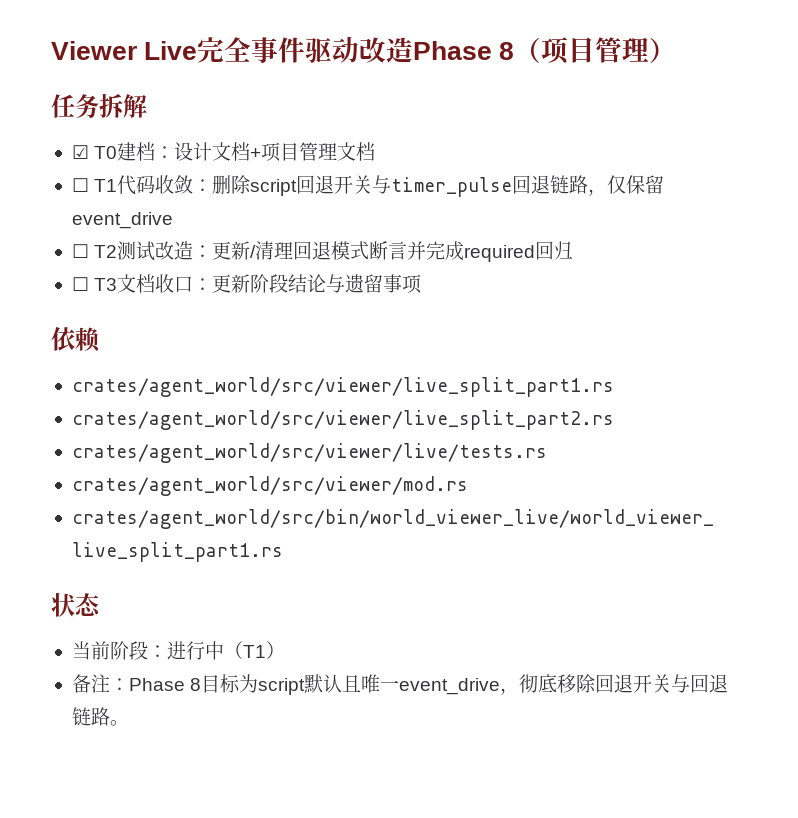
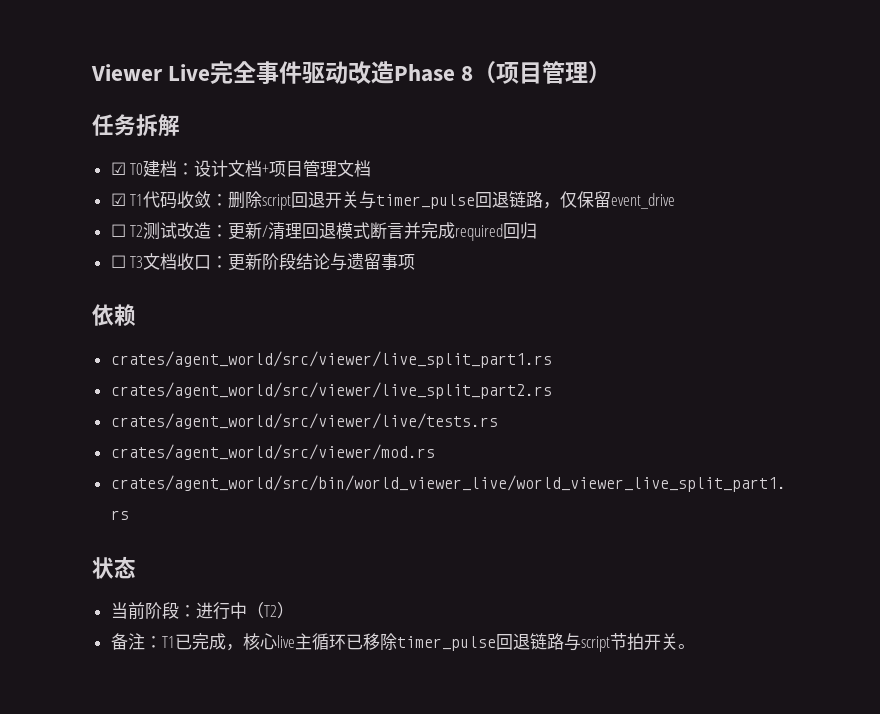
- ☐ T1代码收敛：删除script回退开关与timer_pulse回退链路，仅保留event_drive
+ ☑ T1代码收敛：删除script回退开关与timer_pulse回退链路，仅保留event_drive
- 当前阶段：进行中（T1）
+ 当前阶段：进行中（T2）
- 备注：Phase 8目标为script默认且唯一event_drive，彻底移除回退开关与回退链路。
+ 备注：T1已完成，核心live主循环已移除timer_pulse回退链路与script节拍开关。

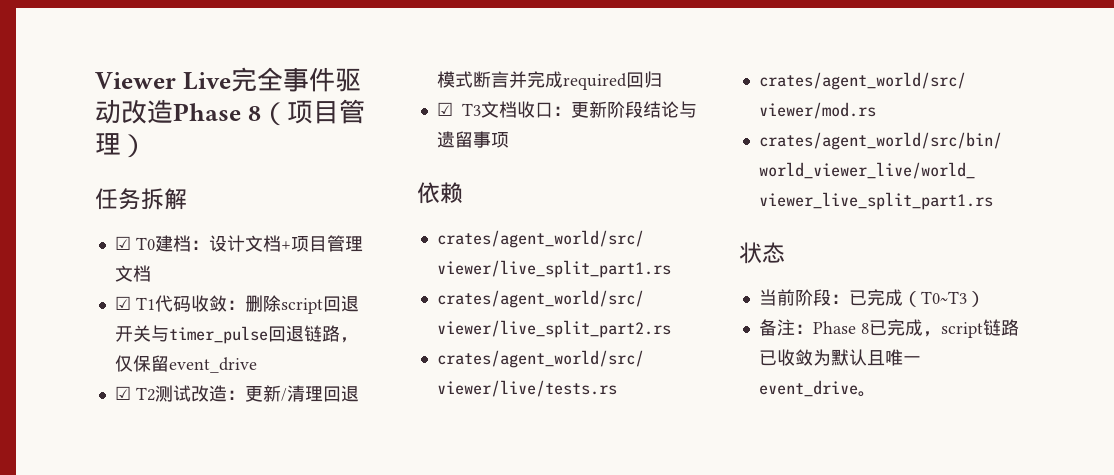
- ☐ T2测试改造：更新/清理回退模式断言并完成required回归
+ ☑ T2测试改造：更新/清理回退模式断言并完成required回归
- ☐ T3文档收口：更新阶段结论与遗留事项
+ ☑ T3文档收口：更新阶段结论与遗留事项
- 当前阶段：进行中（T2）
+ 当前阶段：已完成（T0~T3）
- 备注：T1已完成，核心live主循环已移除timer_pulse回退链路与script节拍开关。
+ 备注：Phase 8已完成，script链路已收敛为默认且唯一event_drive。

